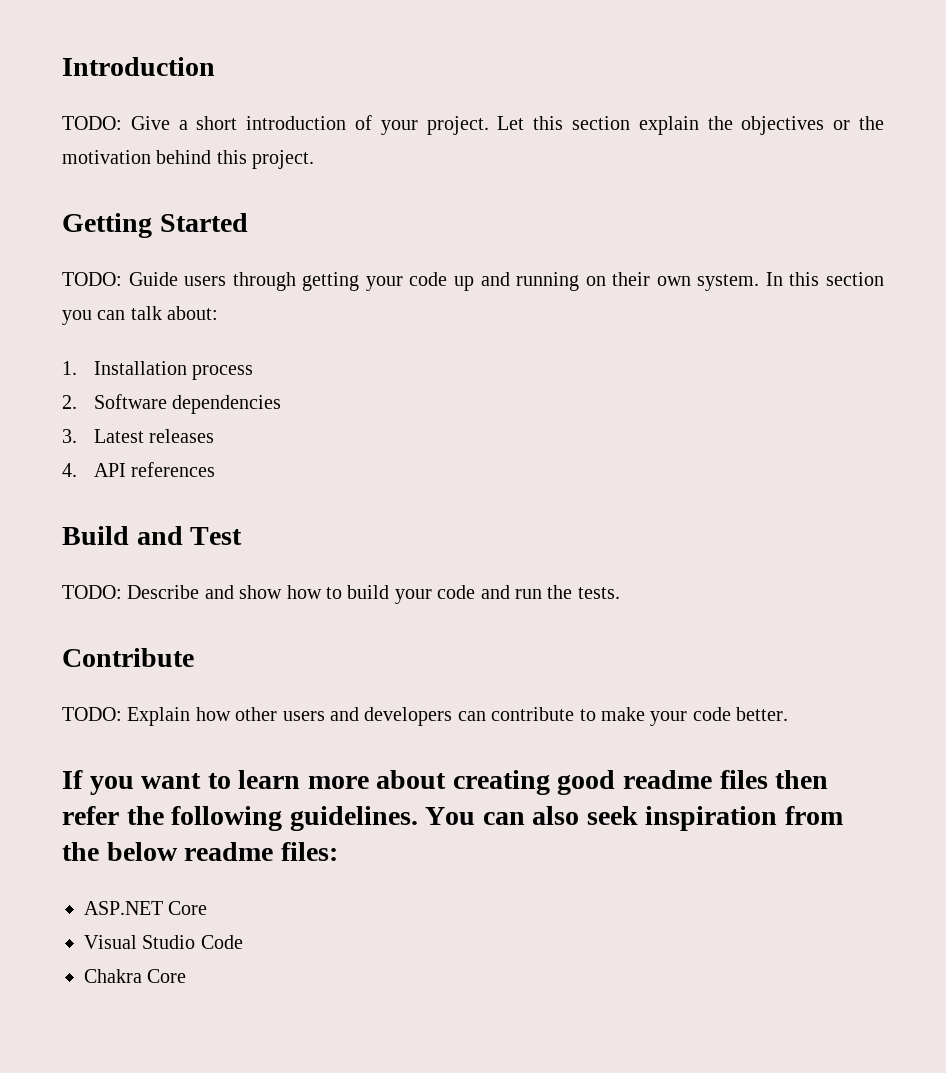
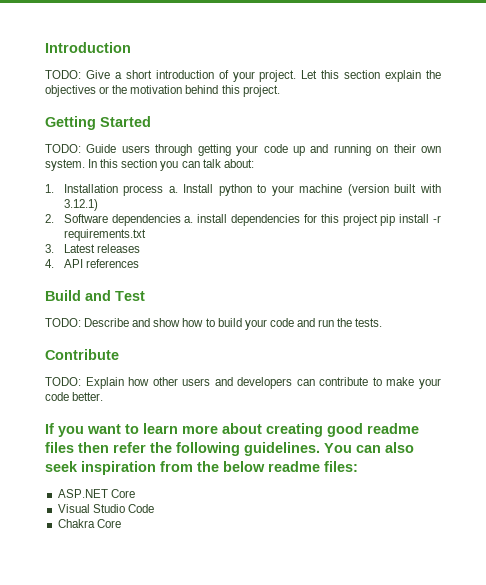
- 1. Installation process
- 2. Software dependencies
+ 1. Installation process a. Install python to your machine (version built with 3.12.1)
+ 2. Software dependencies a. install dependencies for this project pip install -r requirements.txt

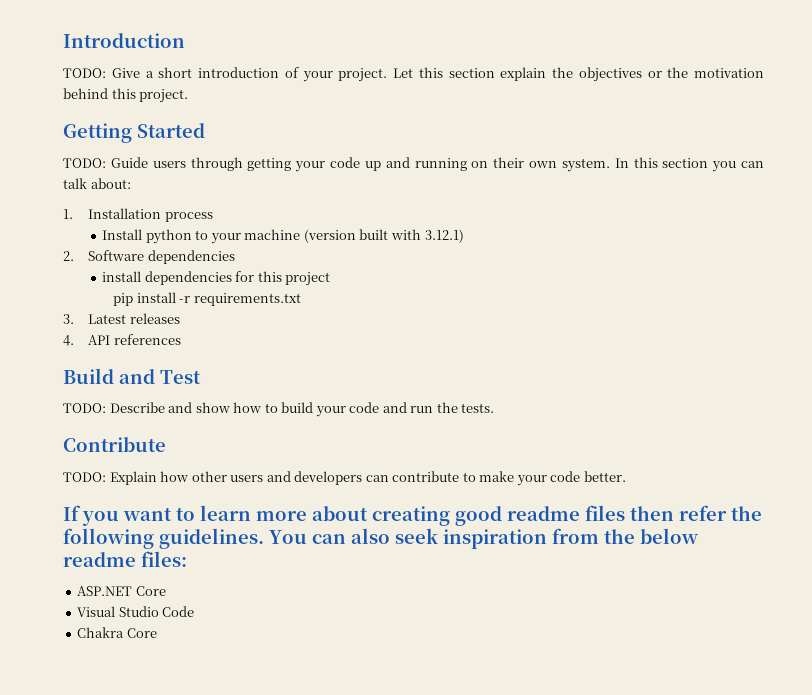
- 1. Installation process a. Install python to your machine (version built with 3.12.1)
+ 1. Installation process
+ Install python to your machine (version built with 3.12.1)
- 2. Software dependencies a. install dependencies for this project pip install -r requirements.txt
+ 2. Software dependencies
+ install dependencies for this project
+ pip install -r requirements.txt

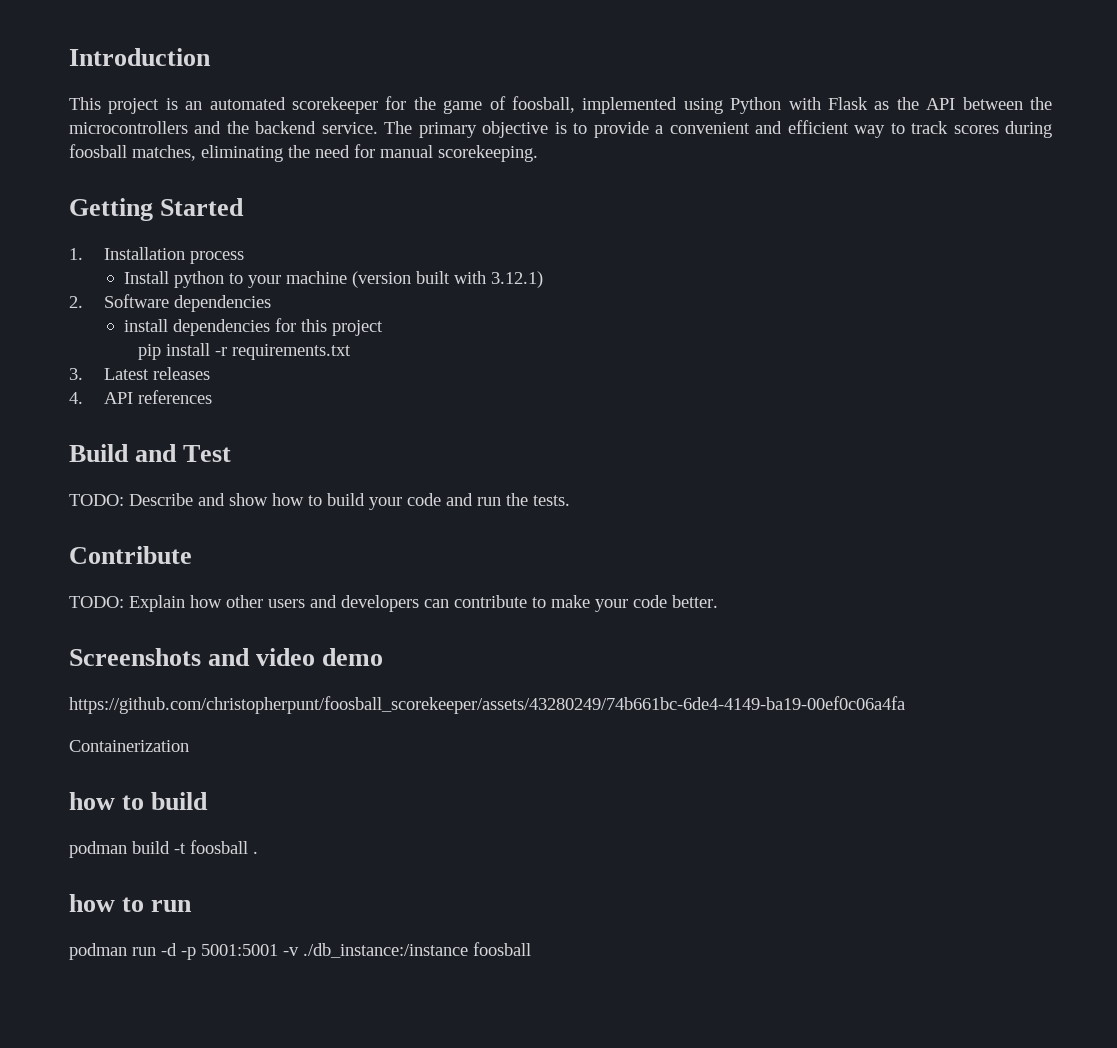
- TODO: Give a short introduction of your project. Let this section explain the objectives or the motivation behind this project.
+ This project is an automated scorekeeper for the game of foosball, implemented using Python with Flask as the API between the microcontrollers and the backend service. The primary objective is to provide a convenient and efficient way to track scores during foosball matches, eliminating the need for manual scorekeeping.
  Getting Started
- TODO: Guide users through getting your code up and running on their own system. In this section you can talk about:
- If you want to learn more about creating good readme files then refer the following guidelines. You can also seek inspiration from the below readme files:
- ASP.NET Core
- Visual Studio Code
- Chakra Core
+ Screenshots and video demo
+ https://github.com/christopherpunt/foosball_scorekeeper/assets/43280249/74b661bc-6de4-4149-ba19-00ef0c06a4fa
+ Containerization
+ how to build
+ podman build -t foosball .
+ how to run
+ podman run -d -p 5001:5001 -v ./db_instance:/instance foosball

